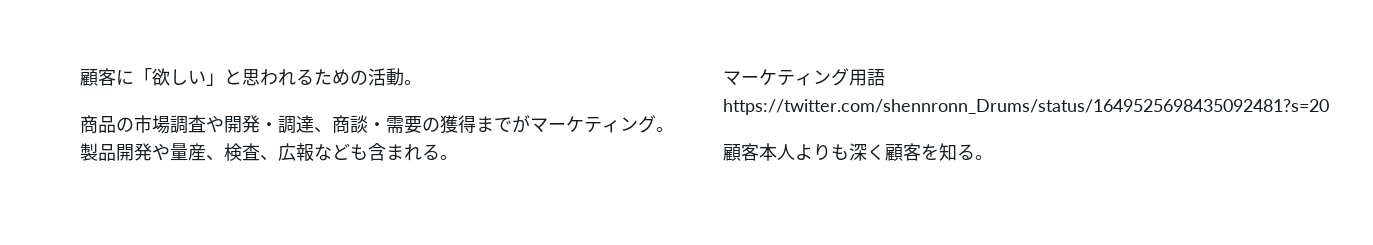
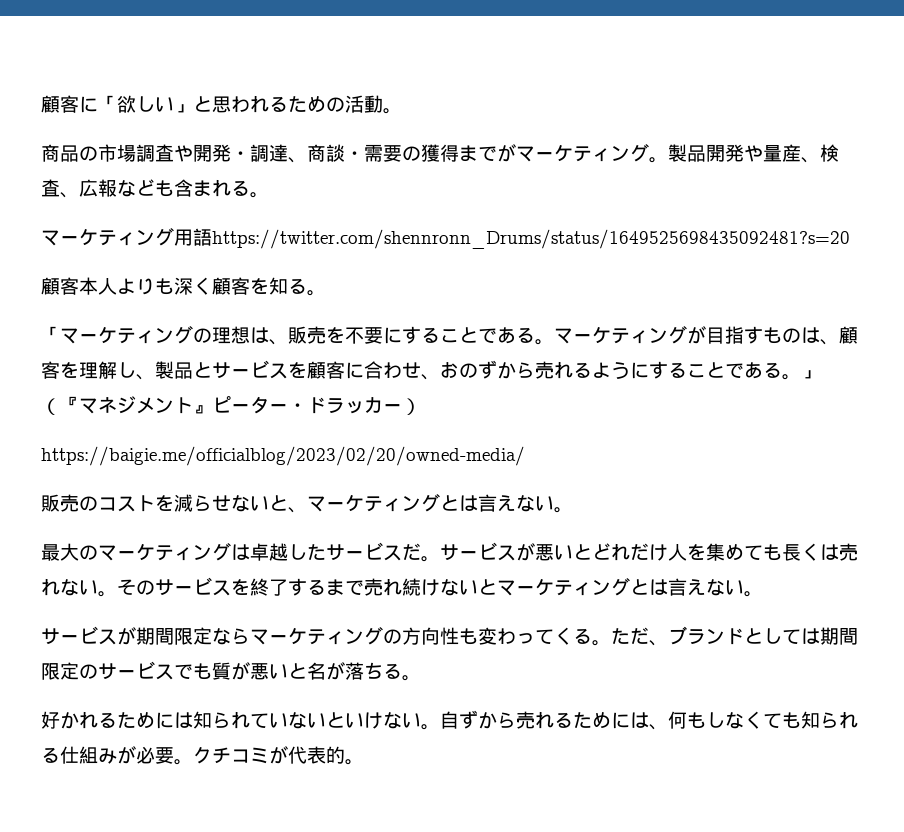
+ 「マーケティングの理想は、販売を不要にすることである。マーケティングが目指すものは、顧客を理解し、製品とサービスを顧客に合わせ、おのずから売れるようにすることである。」（『マネジメント』ピーター・ドラッカー）
+ https://baigie.me/officialblog/2023/02/20/owned-media/
+ 販売のコストを減らせないと、マーケティングとは言えない。
+ 最大のマーケティングは卓越したサービスだ。サービスが悪いとどれだけ人を集めても長くは売れない。そのサービスを終了するまで売れ続けないとマーケティングとは言えない。
+ サービスが期間限定ならマーケティングの方向性も変わってくる。ただ、ブランドとしては期間限定のサービスでも質が悪いと名が落ちる。
+ 好かれるためには知られていないといけない。自ずから売れるためには、何もしなくても知られる仕組みが必要。クチコミが代表的。

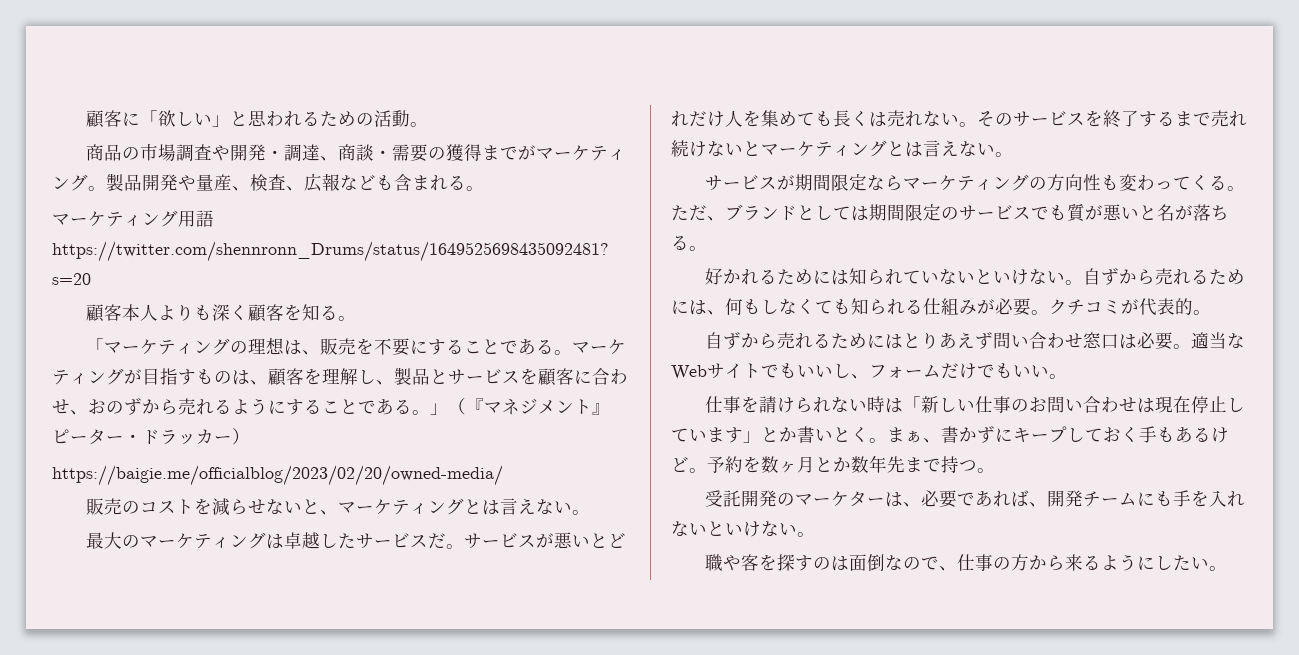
+ 自ずから売れるためにはとりあえず問い合わせ窓口は必要。適当なWebサイトでもいいし、フォームだけでもいい。
+ 仕事を請けられない時は「新しい仕事のお問い合わせは現在停止しています」とか書いとく。まぁ、書かずにキープしておく手もあるけど。予約を数ヶ月とか数年先まで持つ。
+ 受託開発のマーケターは、必要であれば、開発チームにも手を入れないといけない。
+ 職や客を探すのは面倒なので、仕事の方から来るようにしたい。

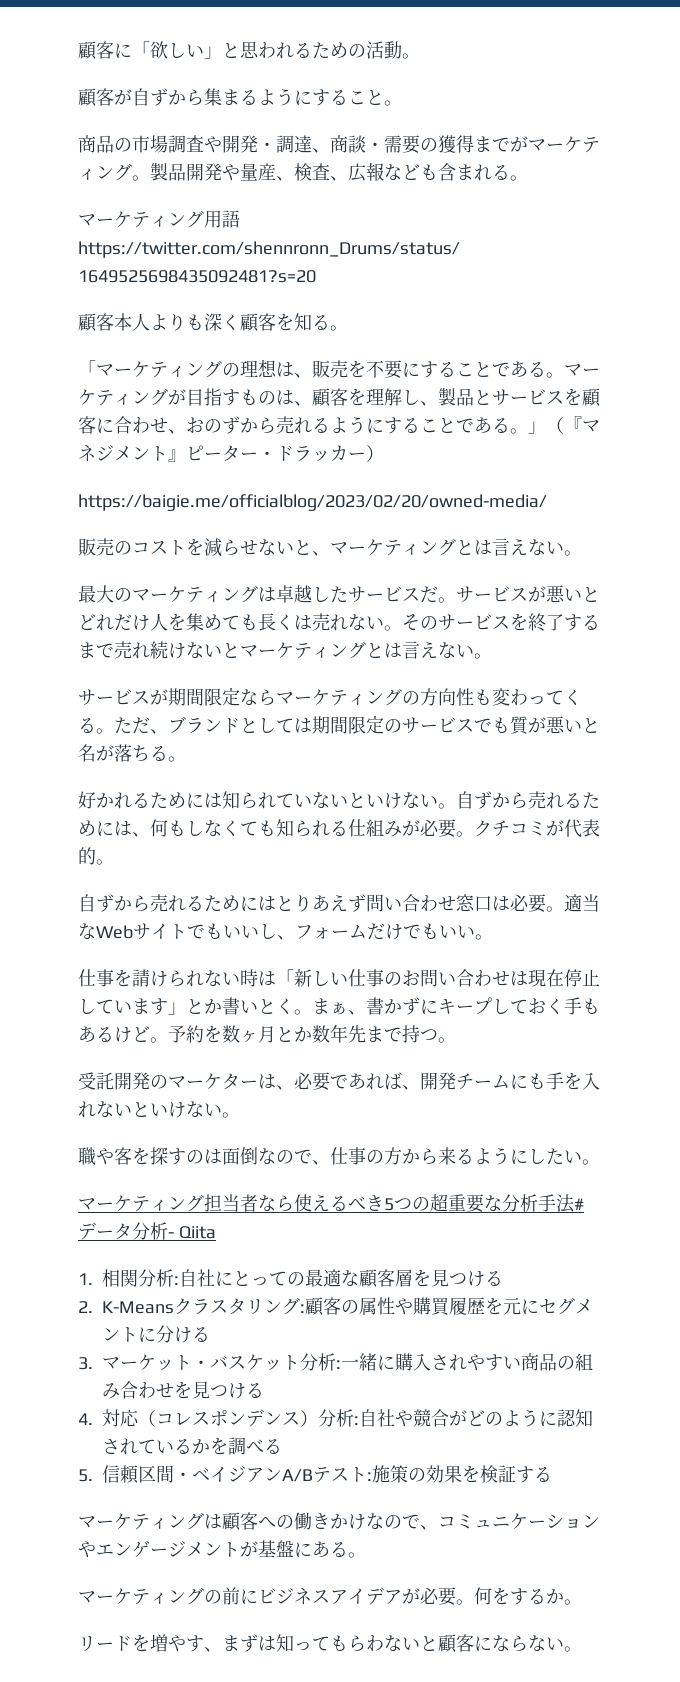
+ 顧客が自ずから集まるようにすること。
+ マーケティング担当者なら使えるべき5つの超重要な分析手法#データ分析- Qiita
+ 1.相関分析:自社にとっての最適な顧客層を見つける
+ 2. K-Meansクラスタリング:顧客の属性や購買履歴を元にセグメントに分ける
+ 3.マーケット・バスケット分析:一緒に購入されやすい商品の組み合わせを見つける
+ 4.対応（コレスポンデンス）分析:自社や競合がどのように認知されているかを調べる
+ 5.信頼区間・ベイジアンA/Bテスト:施策の効果を検証する
+ マーケティングは顧客への働きかけなので、コミュニケーションやエンゲージメントが基盤にある。
+ マーケティングの前にビジネスアイデアが必要。何をするか。
+ リードを増やす、まずは知ってもらわないと顧客にならない。

